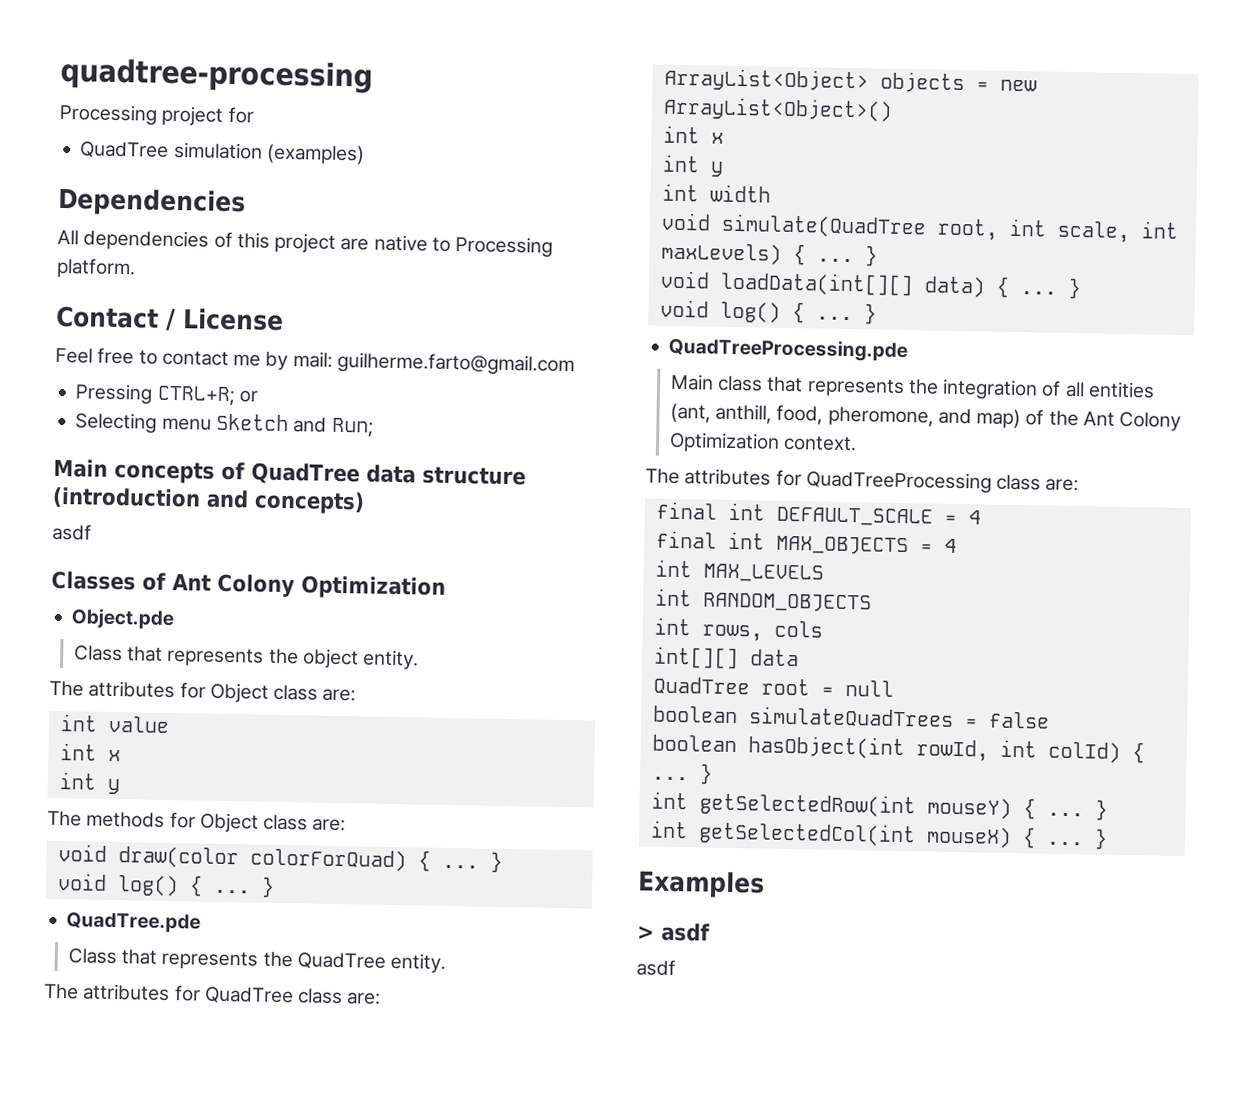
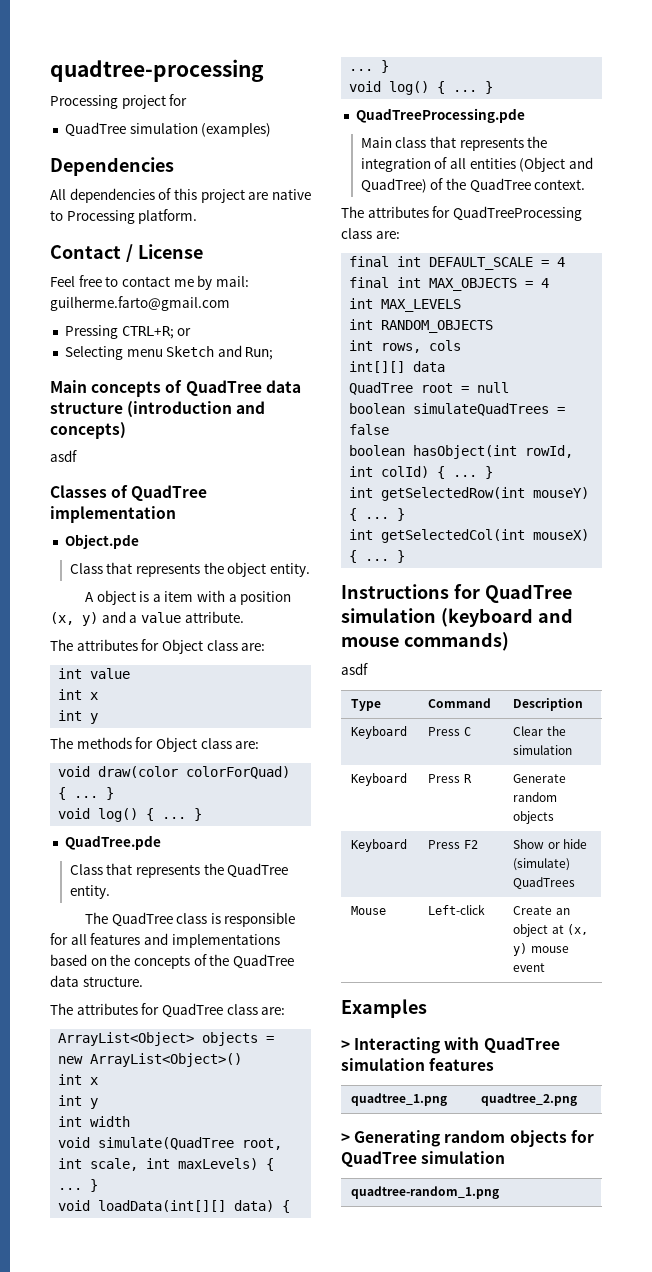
- Classes of Ant Colony Optimization
+ Classes of QuadTree implementation
+ A object is a item with a position (x, y) and a value attribute.
+ The QuadTree class is responsible for all features and implementations based on the concepts of the QuadTree data structure.
- Main class that represents the integration of all entities (ant, anthill, food, pheromone, and map) of the Ant Colony Optimization context.
+ Main class that represents the integration of all entities (Object and QuadTree) of the QuadTree context.
+ Instructions for QuadTree simulation (keyboard and mouse commands)
+ asdf
+ Type | Command | Description
+ Keyboard | Press C | Clear the simulation
+ Keyboard | Press R | Generate random objects
+ Keyboard | Press F2 | Show or hide (simulate) QuadTrees
+ Mouse | Left-click | Create an object at (x, y) mouse event
  Examples
- > asdf
- asdf
+ > Interacting with QuadTree simulation features
+ quadtree_1.png | quadtree_2.png
+ > Generating random objects for QuadTree simulation
+ quadtree-random_1.png

